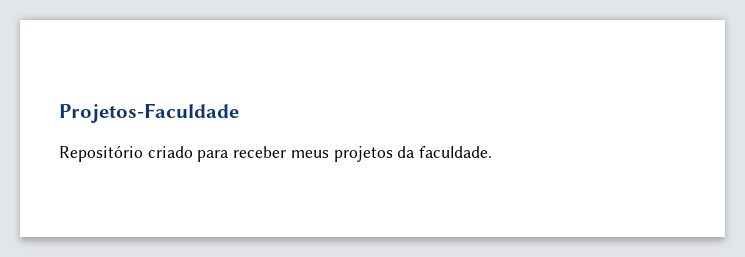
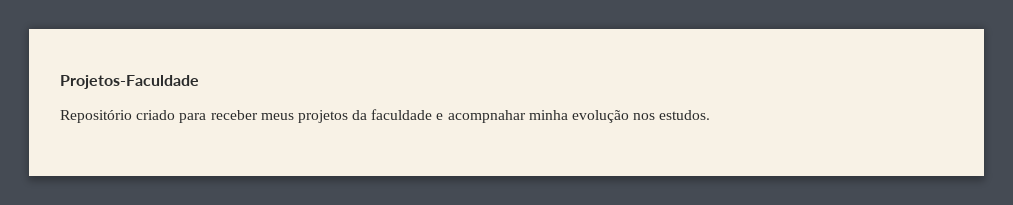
- Repositório criado para receber meus projetos da faculdade.
+ Repositório criado para receber meus projetos da faculdade e acompnahar minha evolução nos estudos.

